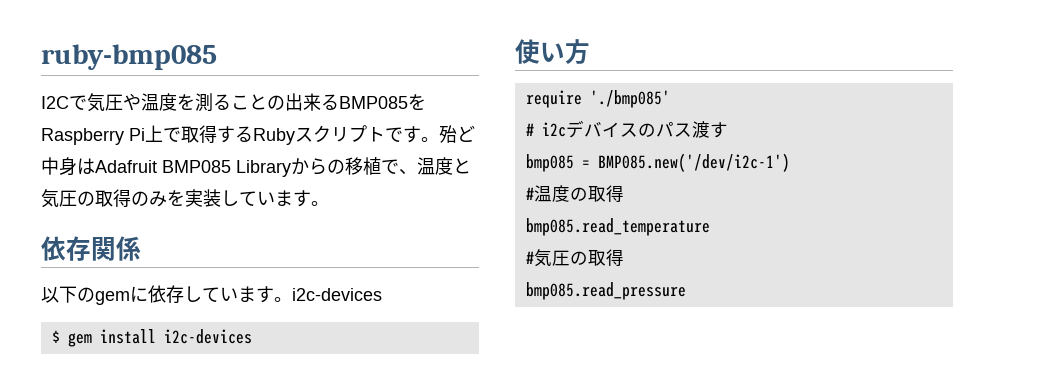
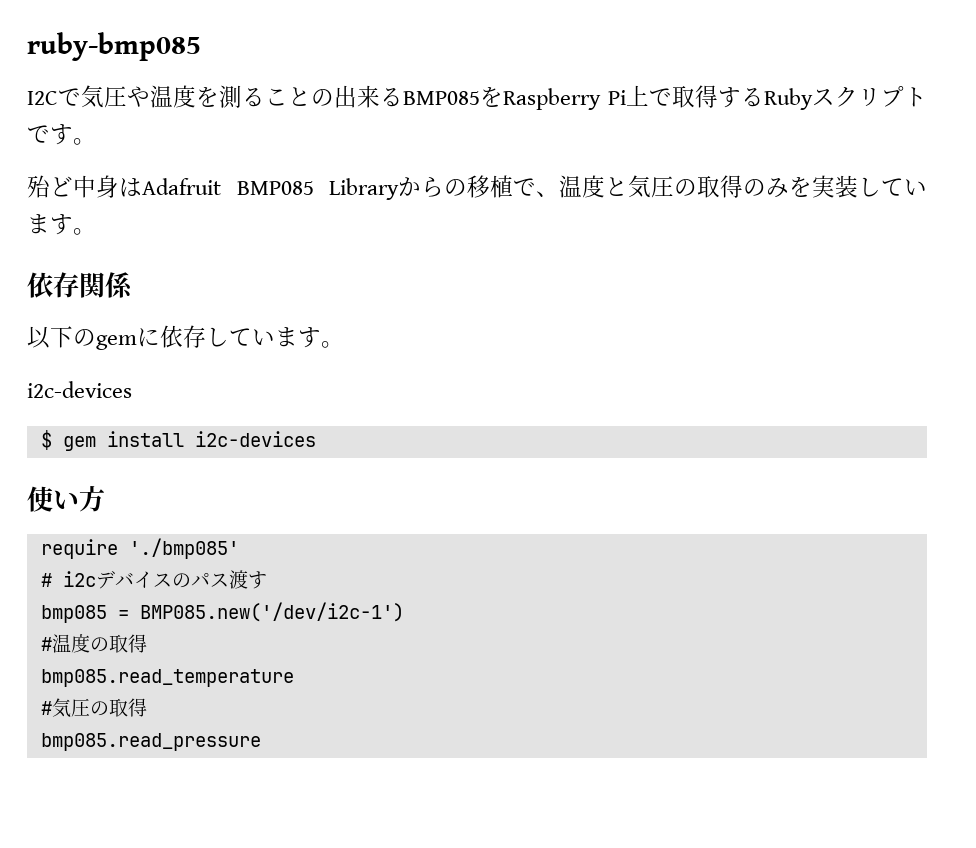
- I2Cで気圧や温度を測ることの出来るBMP085をRaspberry Pi上で取得するRubyスクリプトです。殆ど中身はAdafruit BMP085 Libraryからの移植で、温度と気圧の取得のみを実装しています。
+ I2Cで気圧や温度を測ることの出来るBMP085をRaspberry Pi上で取得するRubyスクリプトです。
+ 殆ど中身はAdafruit BMP085 Libraryからの移植で、温度と気圧の取得のみを実装しています。
- 以下のgemに依存しています。i2c-devices
+ 以下のgemに依存しています。
+ i2c-devices

